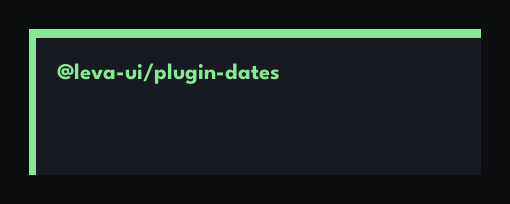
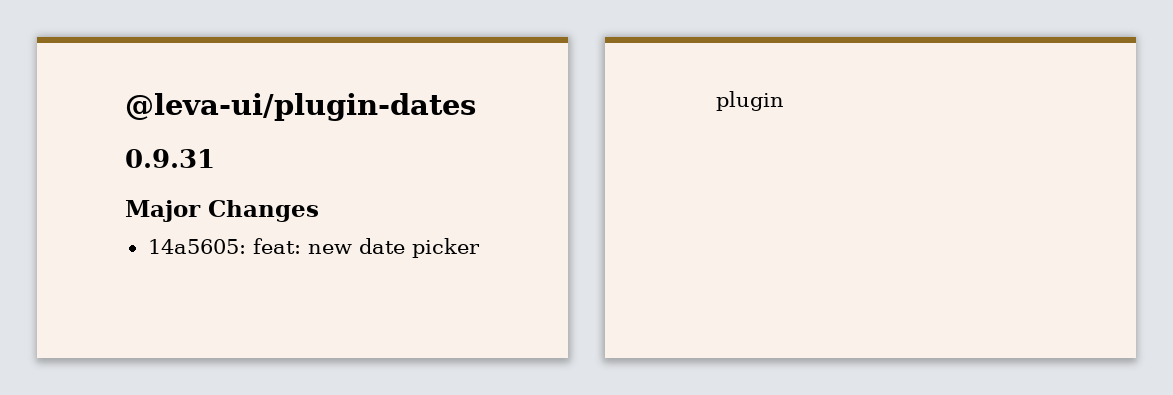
+ 0.9.31
+ Major Changes
+ 14a5605: feat: new date picker plugin

